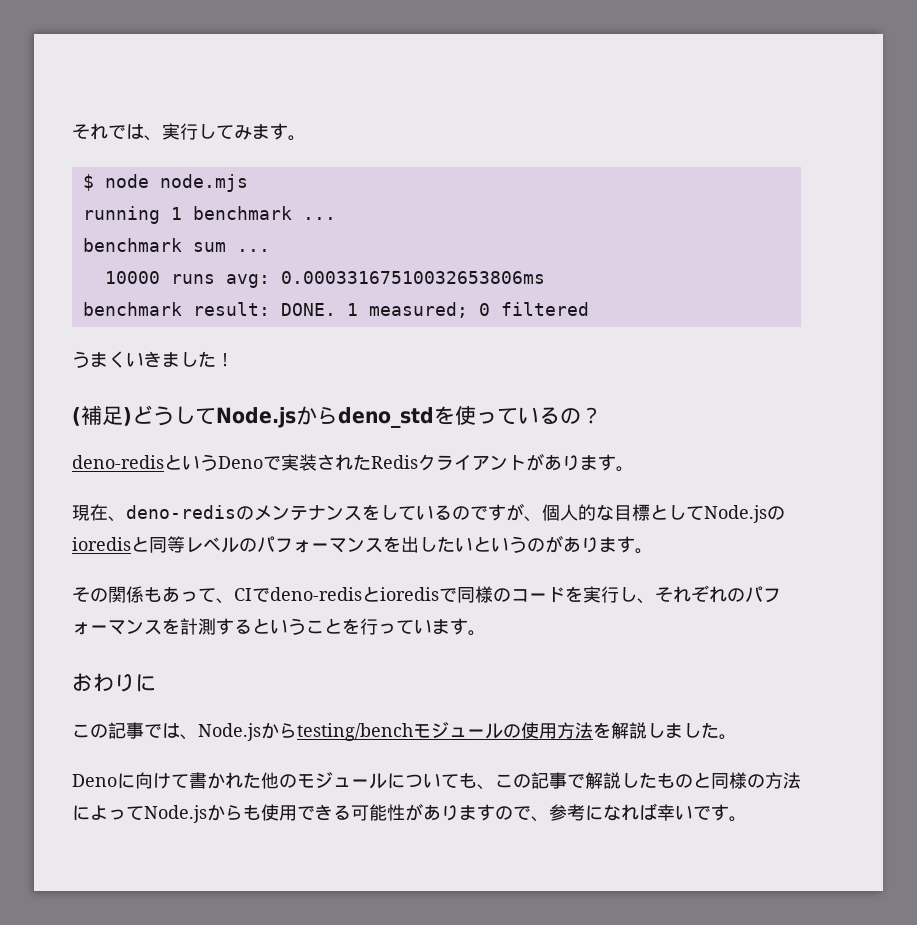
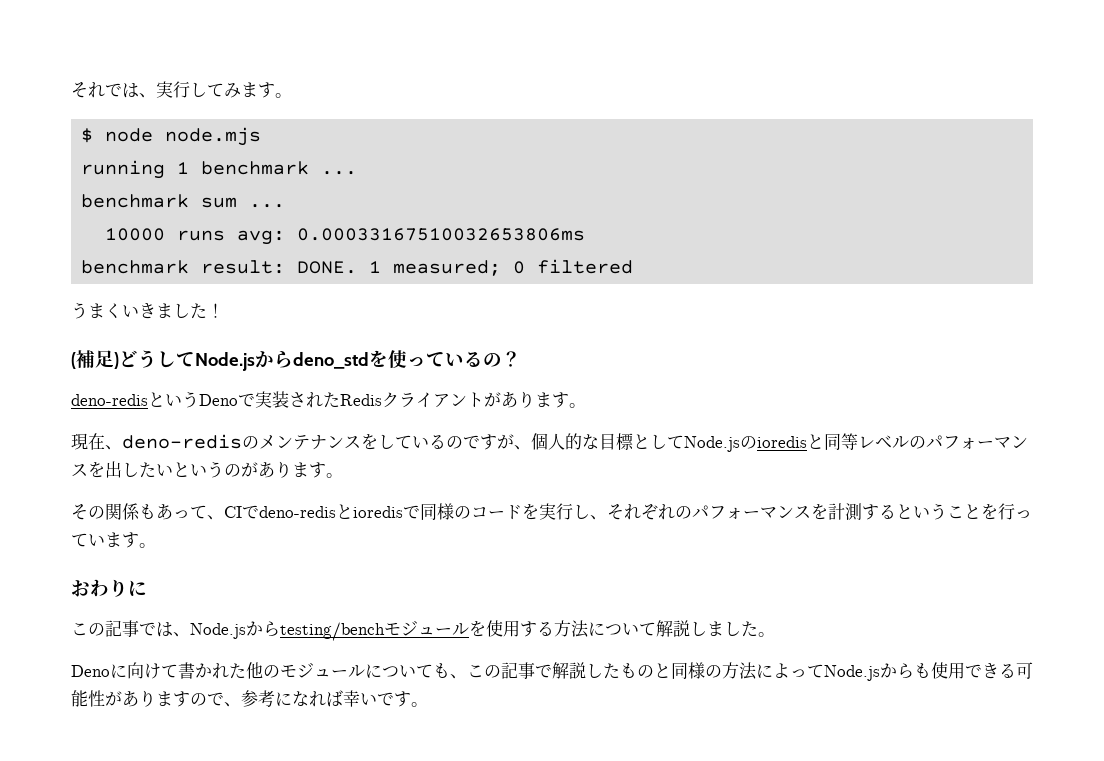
- この記事では、Node.jsからtesting/benchモジュールの使用方法を解説しました。
+ この記事では、Node.jsからtesting/benchモジュールを使用する方法について解説しました。

